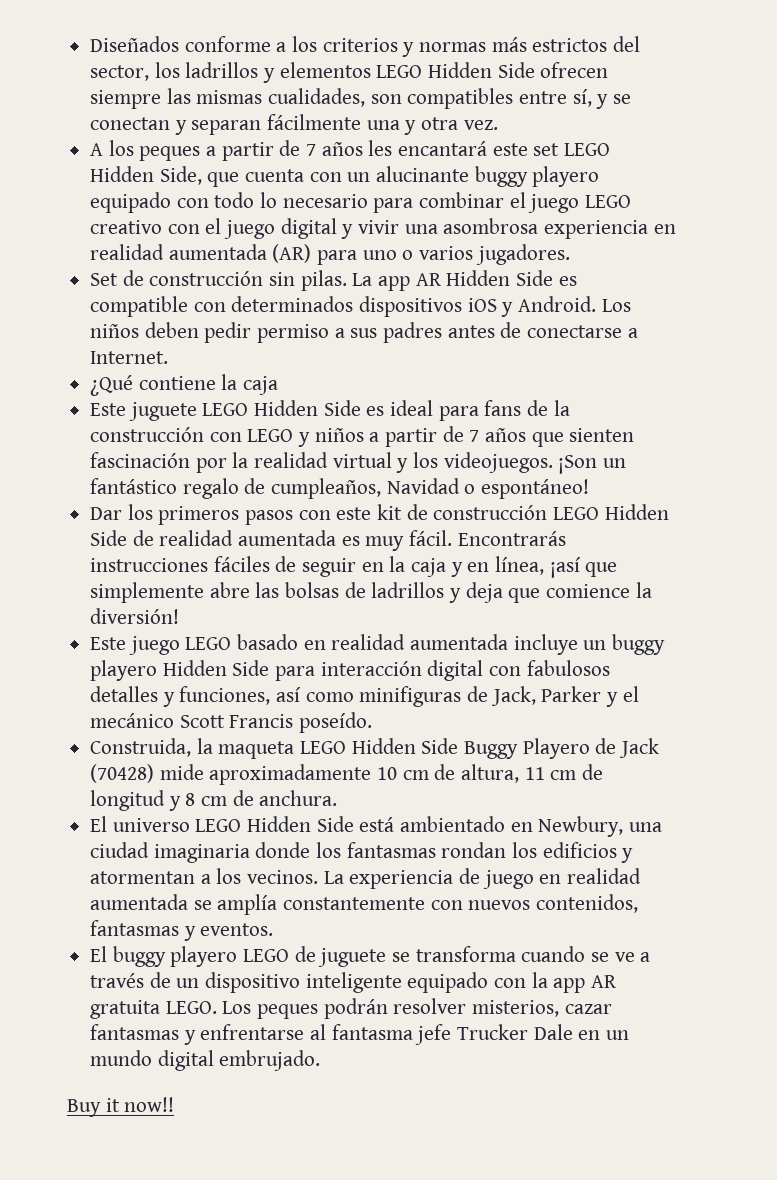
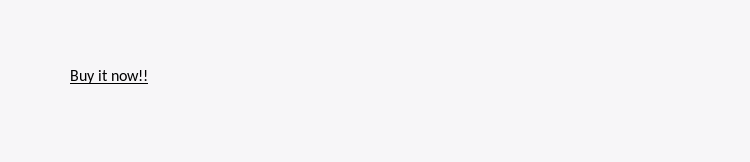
- Diseñados conforme a los criterios y normas más estrictos del sector, los ladrillos y elementos LEGO Hidden Side ofrecen siempre las mismas cualidades, son compatibles entre sí, y se conectan y separan fácilmente una y otra vez.
- A los peques a partir de 7 años les encantará este set LEGO Hidden Side, que cuenta con un alucinante buggy playero equipado con todo lo necesario para combinar el juego LEGO creativo con el juego digital y vivir una asombrosa experiencia en realidad aumentada (AR) para uno o varios jugadores.
- Set de construcción sin pilas. La app AR Hidden Side es compatible con determinados dispositivos iOS y Android. Los niños deben pedir permiso a sus padres antes de conectarse a Internet.
- ¿Qué contiene la caja
- Este juguete LEGO Hidden Side es ideal para fans de la construcción con LEGO y niños a partir de 7 años que sienten fascinación por la realidad virtual y los videojuegos. ¡Son un fantástico regalo de cumpleaños, Navidad o espontáneo!
- Dar los primeros pasos con este kit de construcción LEGO Hidden Side de realidad aumentada es muy fácil. Encontrarás instrucciones fáciles de seguir en la caja y en línea, ¡así que simplemente abre las bolsas de ladrillos y deja que comience la diversión!
- Este juego LEGO basado en realidad aumentada incluye un buggy playero Hidden Side para interacción digital con fabulosos detalles y funciones, así como minifiguras de Jack, Parker y el mecánico Scott Francis poseído.
- Construida, la maqueta LEGO Hidden Side Buggy Playero de Jack (70428) mide aproximadamente 10 cm de altura, 11 cm de longitud y 8 cm de anchura.
- El universo LEGO Hidden Side está ambientado en Newbury, una ciudad imaginaria donde los fantasmas rondan los edificios y atormentan a los vecinos. La experiencia de juego en realidad aumentada se amplía constantemente con nuevos contenidos, fantasmas y eventos.
- El buggy playero LEGO de juguete se transforma cuando se ve a través de un dispositivo inteligente equipado con la app AR gratuita LEGO. Los peques podrán resolver misterios, cazar fantasmas y enfrentarse al fantasma jefe Trucker Dale en un mundo digital embrujado.

